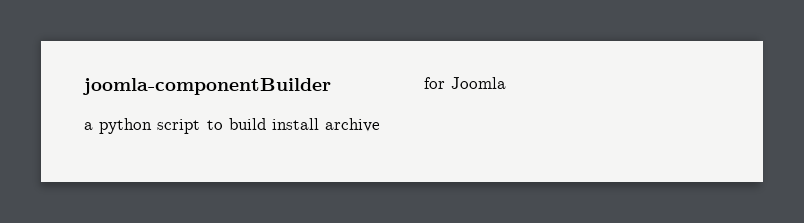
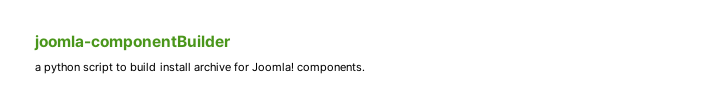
- a python script to build install archive for Joomla
+ a python script to build install archive for Joomla! components.

